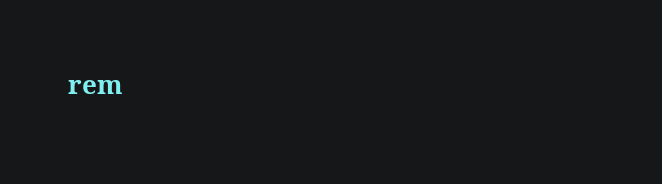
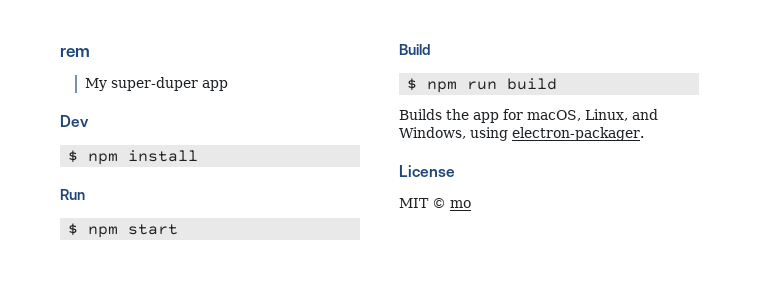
+ My super-duper app
+ Dev
+ $ npm install
+ Run
+ $ npm start
+ Build
+ $ npm run build
+ Builds the app for macOS, Linux, and Windows, using electron-packager.
+ License
+ MIT © mo

